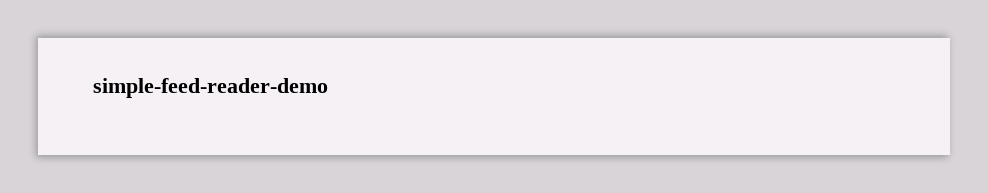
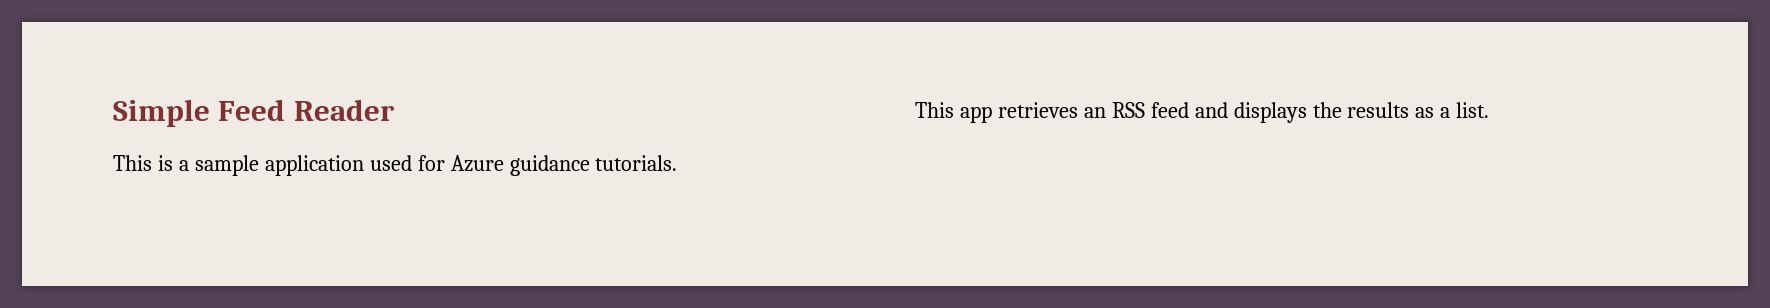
- simple-feed-reader-demo
+ Simple Feed Reader
+ This is a sample application used for Azure guidance tutorials.
+ This app retrieves an RSS feed and displays the results as a list.

